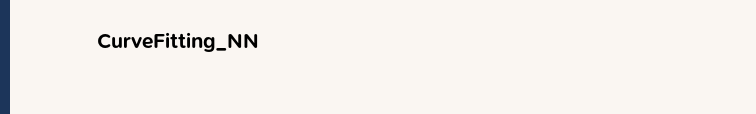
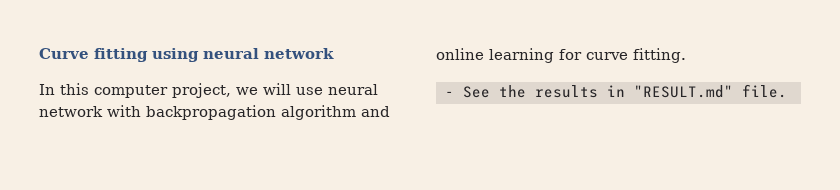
- CurveFitting_NN
+ Curve fitting using neural network
+ In this computer project, we will use neural network with backpropagation algorithm and online learning for curve fitting.
+ - See the results in "RESULT.md" file.

